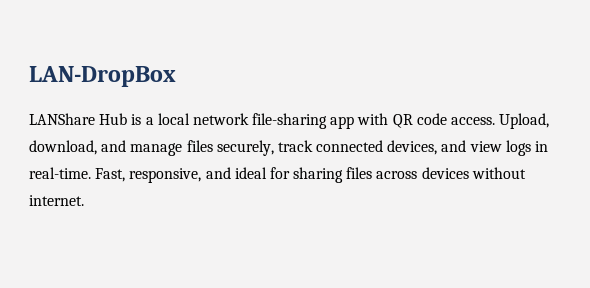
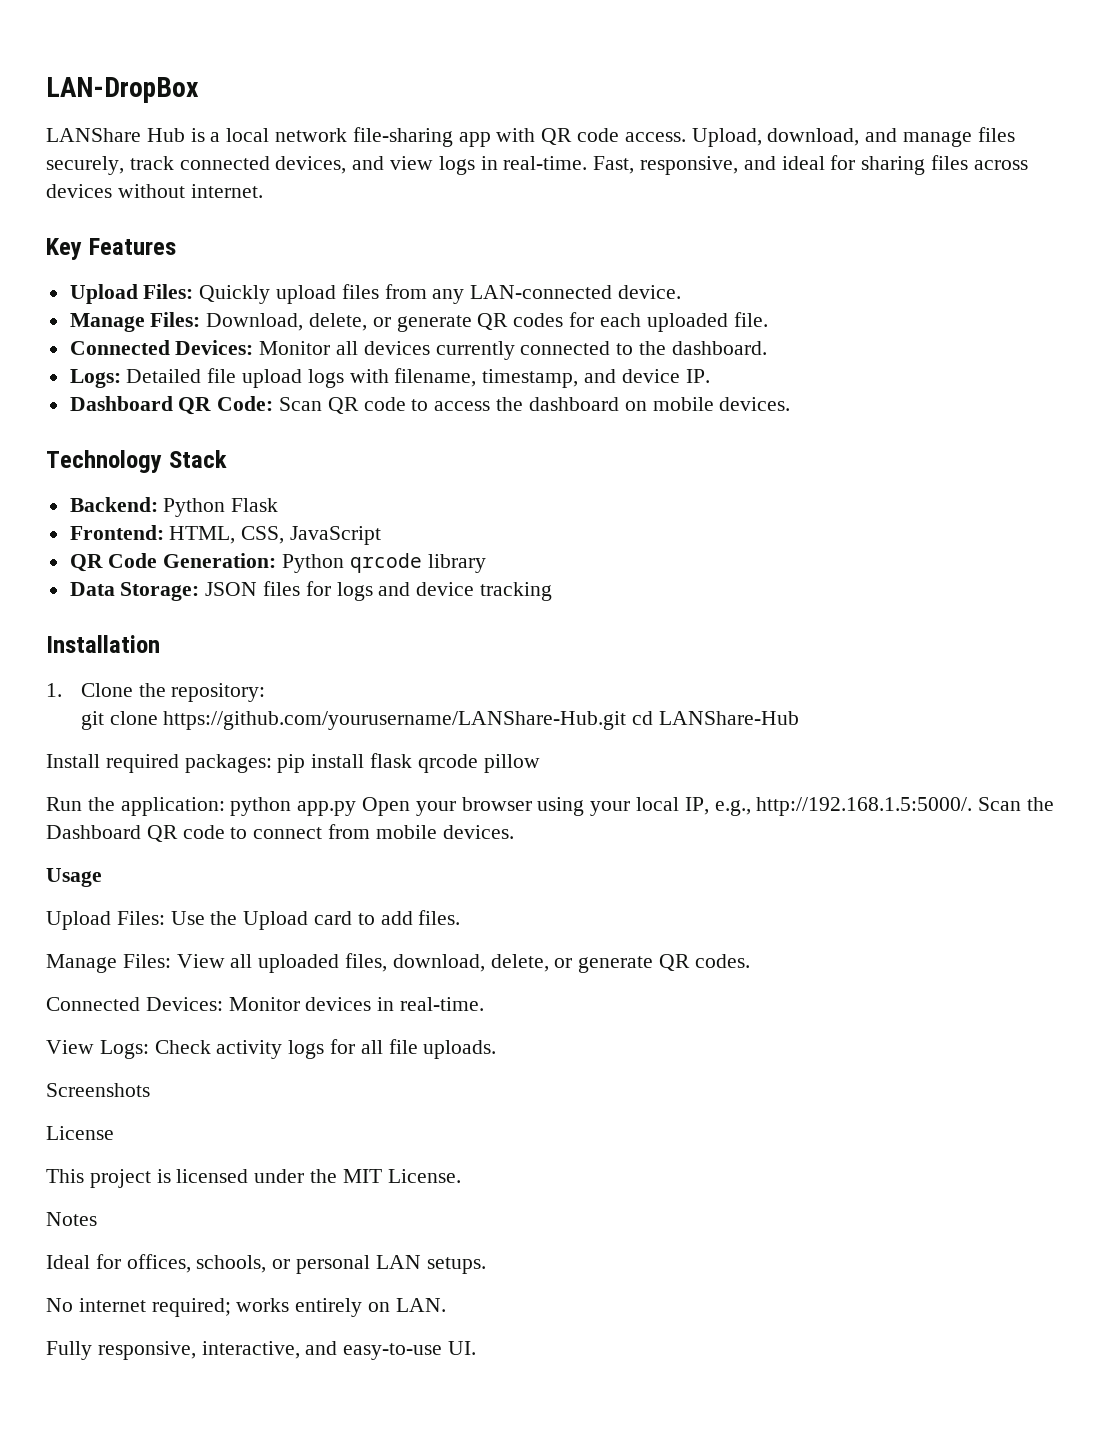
+ Key Features
+ Upload Files: Quickly upload files from any LAN-connected device.
+ Manage Files: Download, delete, or generate QR codes for each uploaded file.
+ Connected Devices: Monitor all devices currently connected to the dashboard.
+ Logs: Detailed file upload logs with filename, timestamp, and device IP.
+ Dashboard QR Code: Scan QR code to access the dashboard on mobile devices.
+ Technology Stack
+ Backend: Python Flask
+ Frontend: HTML, CSS, JavaScript
+ QR Code Generation: Python qrcode library
+ Data Storage: JSON files for logs and device tracking
+ Installation
+ 1. Clone the repository:
+ git clone https://github.com/yourusername/LANShare-Hub.git cd LANShare-Hub
+ Install required packages: pip install flask qrcode pillow
+ Run the application: python app.py Open your browser using your local IP, e.g., http://192.168.1.5:5000/. Scan the Dashboard QR code to connect from mobile devices.
+ Usage
+ Upload Files: Use the Upload card to add files.
+ Manage Files: View all uploaded files, download, delete, or generate QR codes.
+ Connected Devices: Monitor devices in real-time.
+ View Logs: Check activity logs for all file uploads.
+ Screenshots
+ License
+ This project is licensed under the MIT License.
+ Notes
+ Ideal for offices, schools, or personal LAN setups.
+ No internet required; works entirely on LAN.
+ Fully responsive, interactive, and easy-to-use UI.

